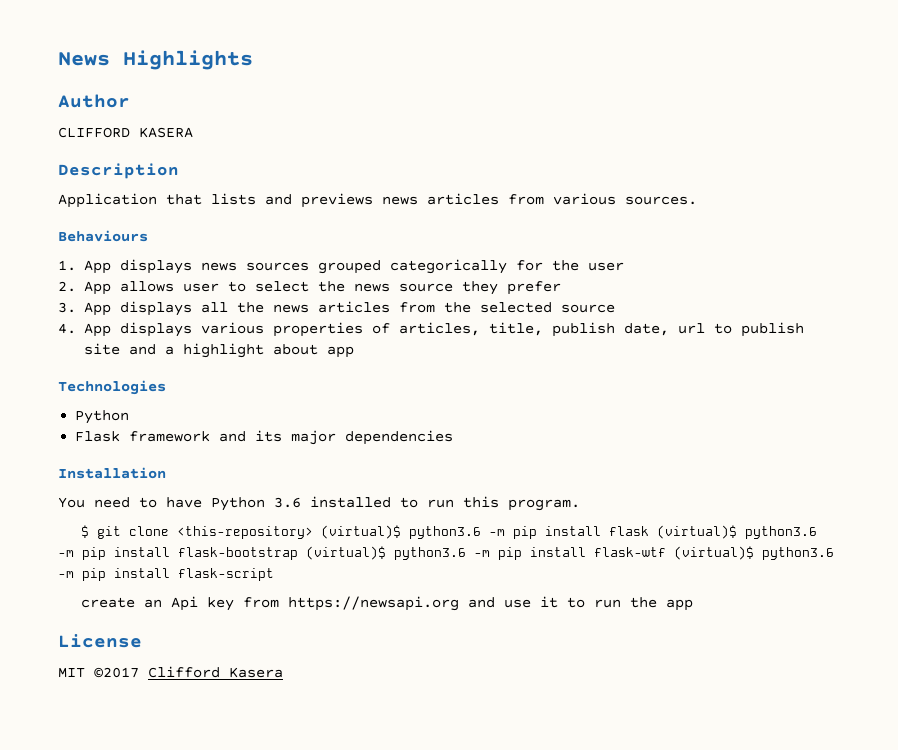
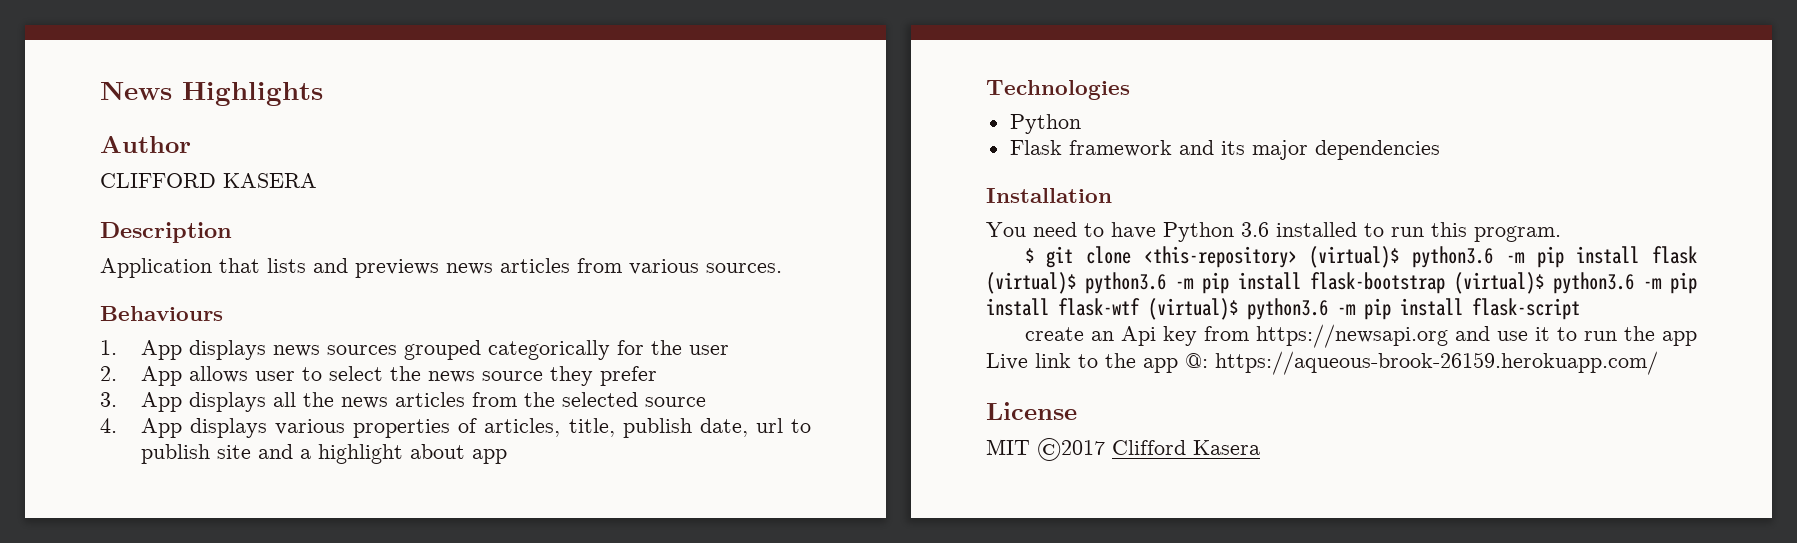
- create an Api key from https://newsapi.org and use it to run the app
+ create an Api key from https://newsapi.org and use it to run the app Live link to the app @: https://aqueous-brook-26159.herokuapp.com/

